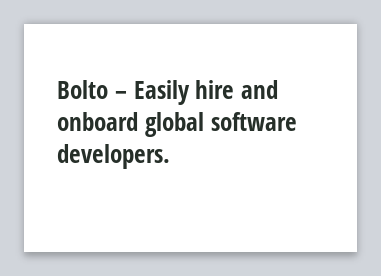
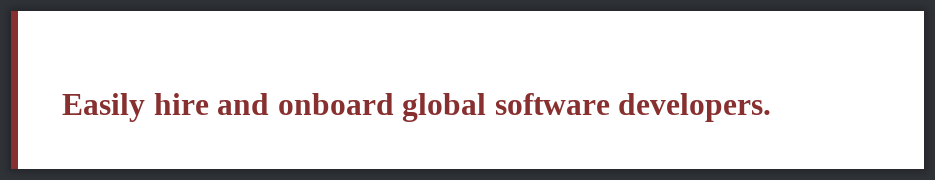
- Bolto – Easily hire and onboard global software developers.
+ Easily hire and onboard global software developers.

